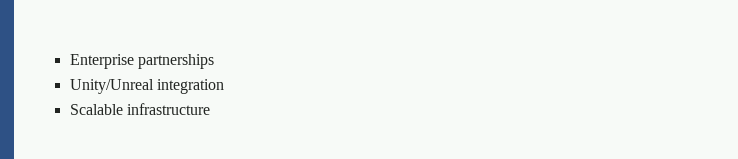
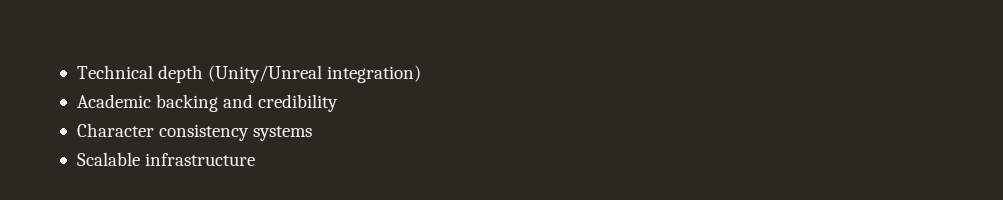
- Enterprise partnerships
- Unity/Unreal integration
+ Technical depth (Unity/Unreal integration)
+ Academic backing and credibility
+ Character consistency systems

